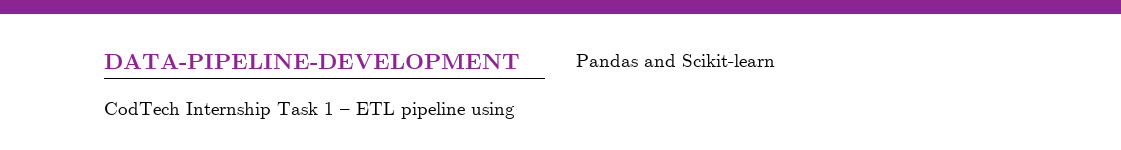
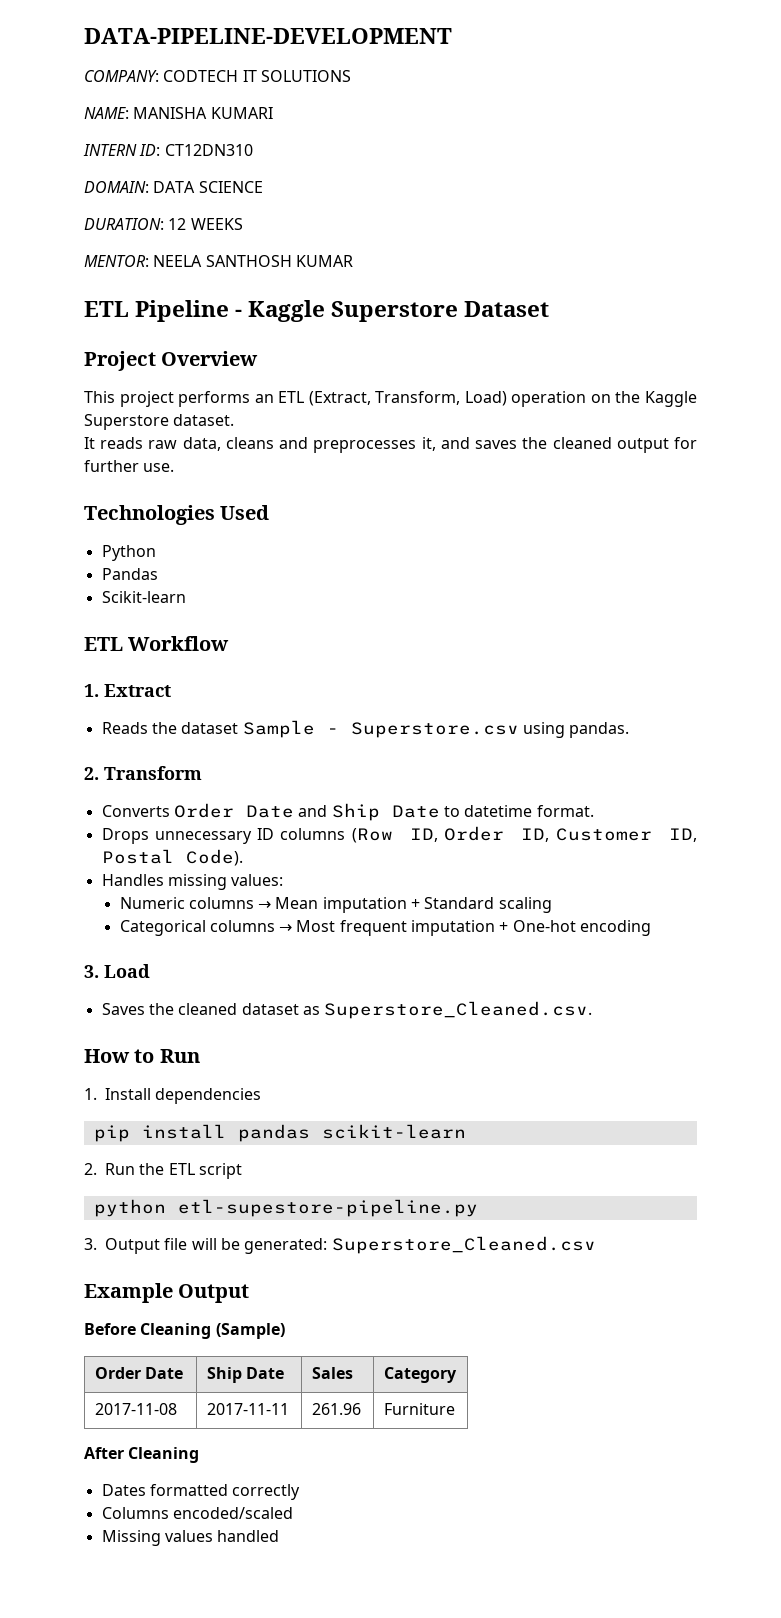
- CodTech Internship Task 1 – ETL pipeline using Pandas and Scikit-learn
+ COMPANY: CODTECH IT SOLUTIONS
+ NAME: MANISHA KUMARI
+ INTERN ID: CT12DN310
+ DOMAIN: DATA SCIENCE
+ DURATION: 12 WEEKS
+ MENTOR: NEELA SANTHOSH KUMAR
+ ETL Pipeline - Kaggle Superstore Dataset
+ Project Overview
+ This project performs an ETL (Extract, Transform, Load) operation on the Kaggle Superstore dataset.
+ It reads raw data, cleans and preprocesses it, and saves the cleaned output for further use.
+ Technologies Used
+ Python
+ Pandas
+ Scikit-learn
+ ETL Workflow
+ 1. Extract
+ Reads the dataset Sample - Superstore.csv using pandas.
+ 2. Transform
+ Converts Order Date and Ship Date to datetime format.
+ Drops unnecessary ID columns (Row ID, Order ID, Customer ID, Postal Code).
+ Handles missing values:
+ Numeric columns → Mean imputation + Standard scaling
+ Categorical columns → Most frequent imputation + One-hot encoding
+ 3. Load
+ Saves the cleaned dataset as Superstore_Cleaned.csv.
+ How to Run
+ 1. Install dependencies
+ pip install pandas scikit-learn
+ 2. Run the ETL script
+ python etl-supestore-pipeline.py
+ 3. Output file will be generated: Superstore_Cleaned.csv
+ Example Output
+ Before Cleaning (Sample)
+ Order Date | Ship Date | Sales | Category
+ 2017-11-08 | 2017-11-11 | 261.96 | Furniture
+ After Cleaning
+ Dates formatted correctly
+ Columns encoded/scaled
+ Missing values handled

